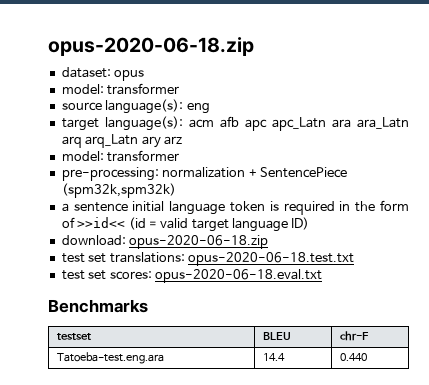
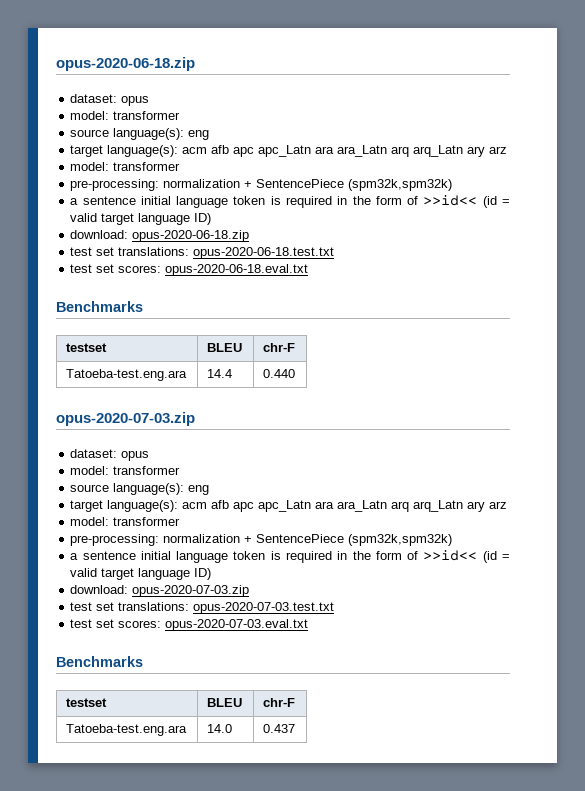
  Tatoeba-test.eng.ara | 14.4 | 0.440
+ opus-2020-07-03.zip
+ dataset: opus
+ model: transformer
+ source language(s): eng
+ target language(s): acm afb apc apc_Latn ara ara_Latn arq arq_Latn ary arz
+ model: transformer
+ pre-processing: normalization + SentencePiece (spm32k,spm32k)
+ a sentence initial language token is required in the form of >>id<< (id = valid target language ID)
+ download: opus-2020-07-03.zip
+ test set translations: opus-2020-07-03.test.txt
+ test set scores: opus-2020-07-03.eval.txt
+ Benchmarks
+ testset | BLEU | chr-F
+ Tatoeba-test.eng.ara | 14.0 | 0.437

